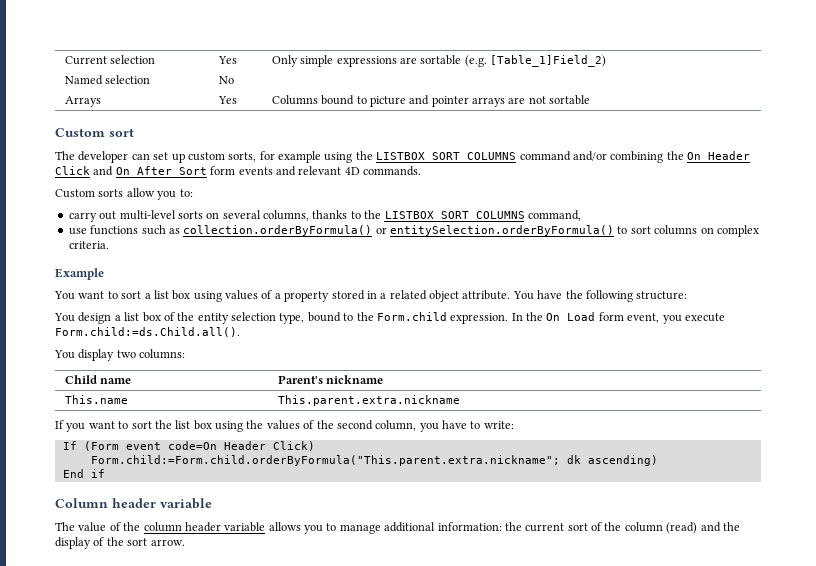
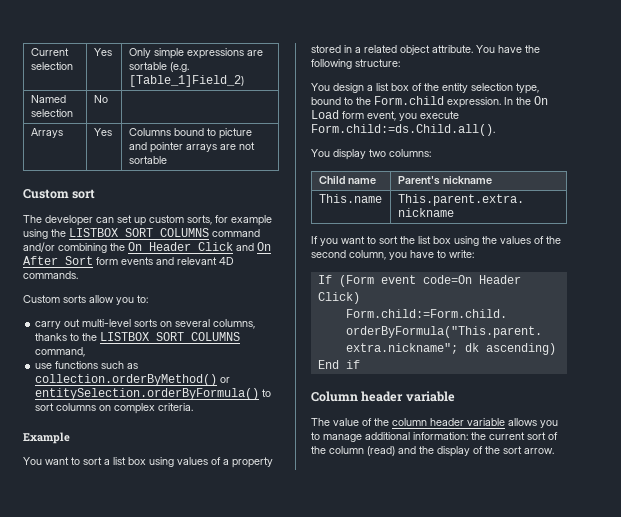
- use functions such as collection.orderByFormula() or entitySelection.orderByFormula() to sort columns on complex criteria.
+ use functions such as collection.orderByMethod() or entitySelection.orderByFormula() to sort columns on complex criteria.

